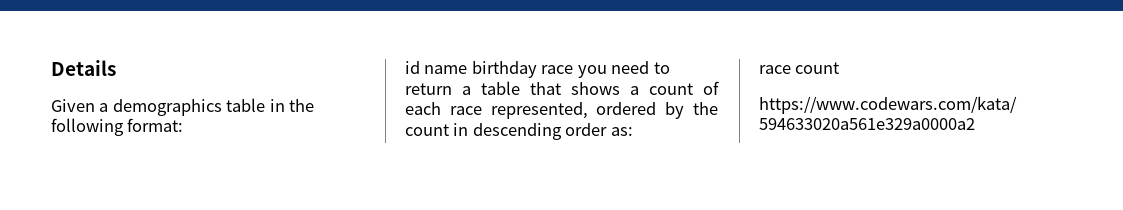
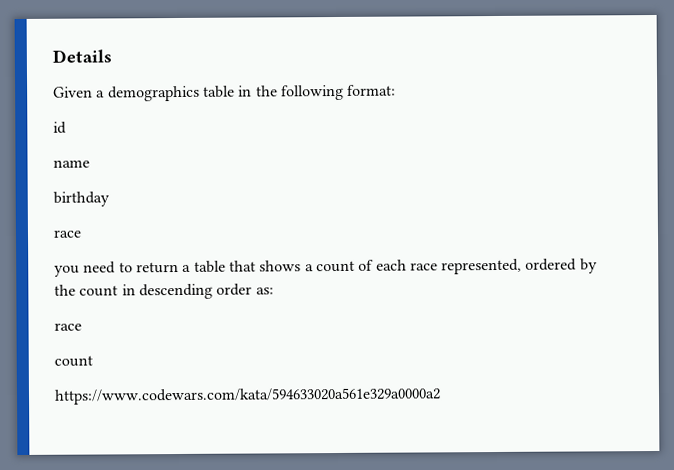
- id name birthday race you need to return a table that shows a count of each race represented, ordered by the count in descending order as:
- race count
+ id
+ name
+ birthday
+ race
+ you need to return a table that shows a count of each race represented, ordered by the count in descending order as:
+ race
+ count

